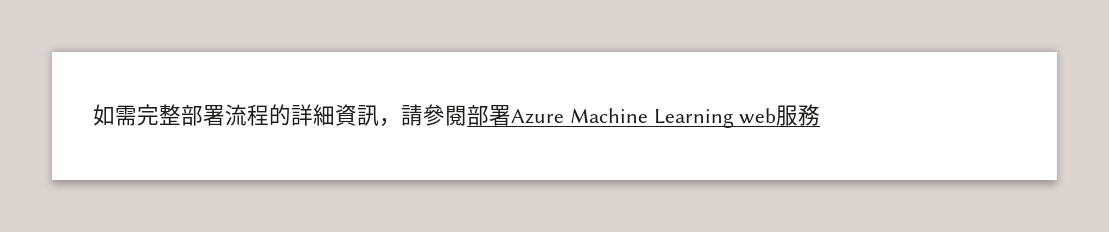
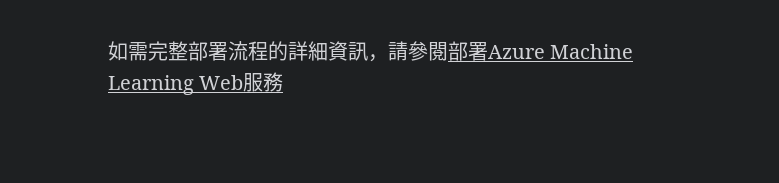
- 如需完整部署流程的詳細資訊，請參閱部署Azure Machine Learning web服務
+ 如需完整部署流程的詳細資訊，請參閱部署Azure Machine Learning Web服務

